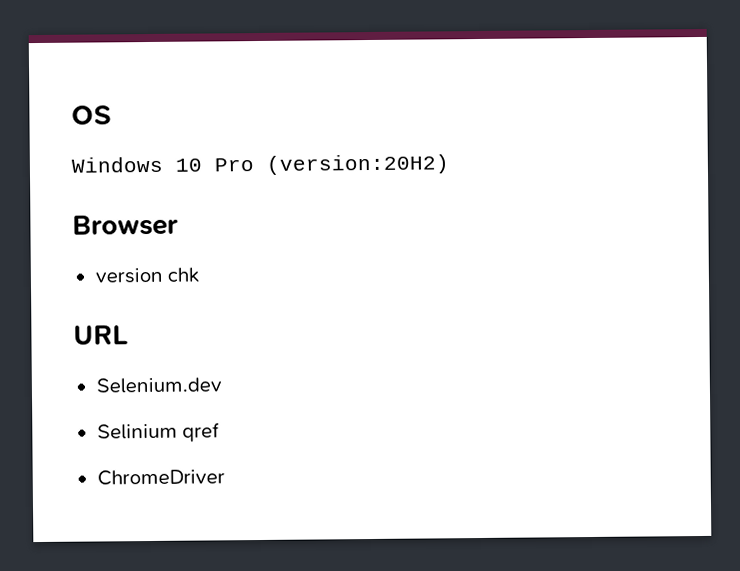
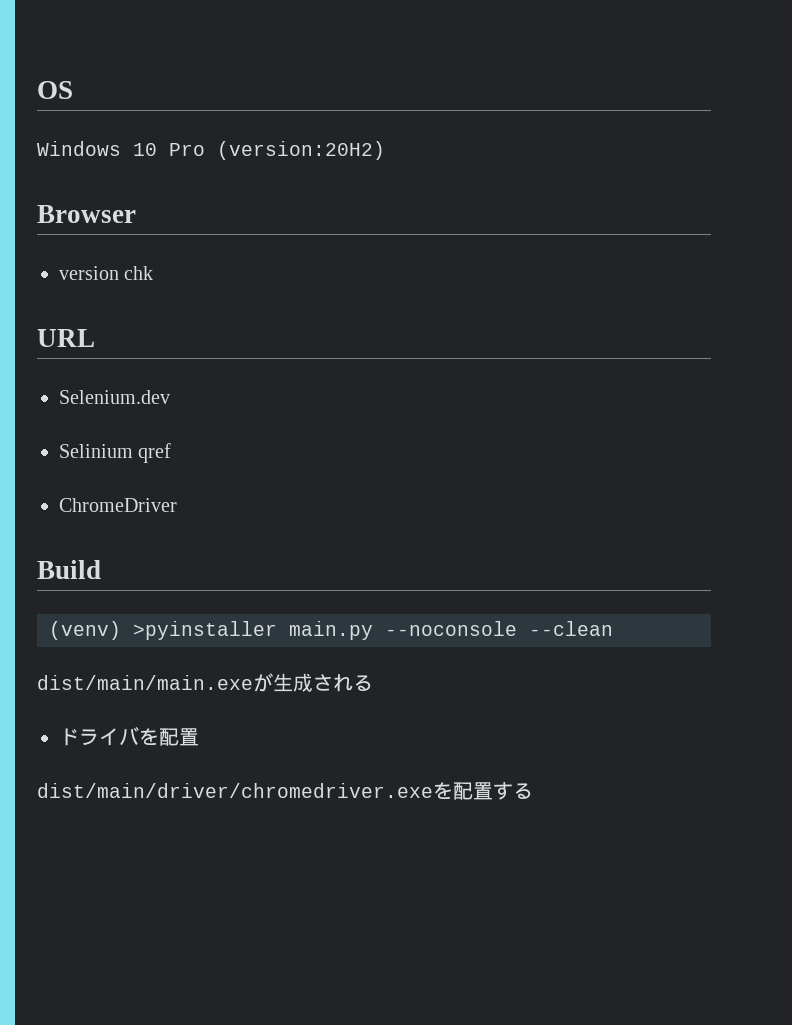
+ Build
+ (venv) >pyinstaller main.py --noconsole --clean
+ dist/main/main.exeが生成される
+ ドライバを配置
+ dist/main/driver/chromedriver.exeを配置する

